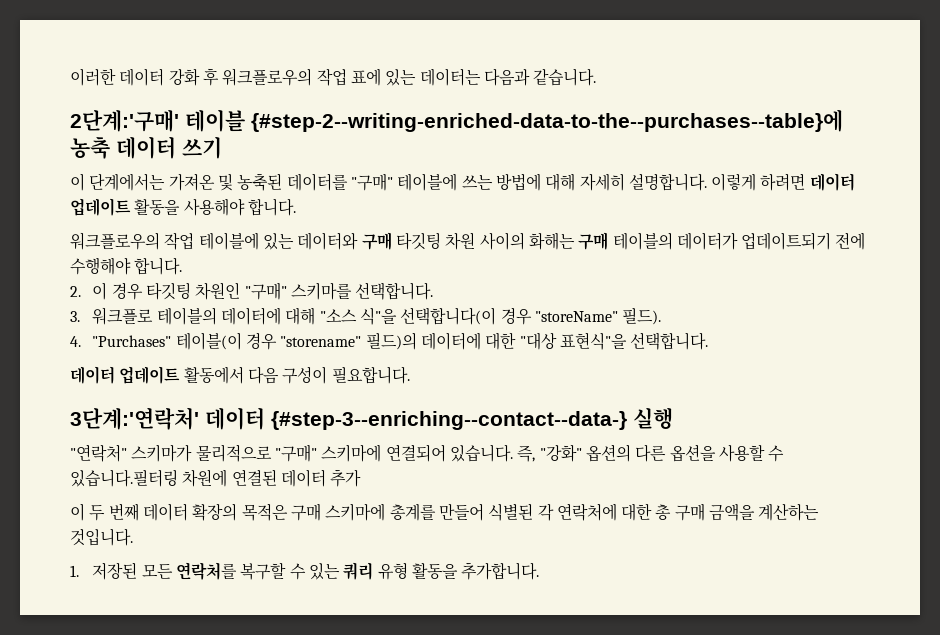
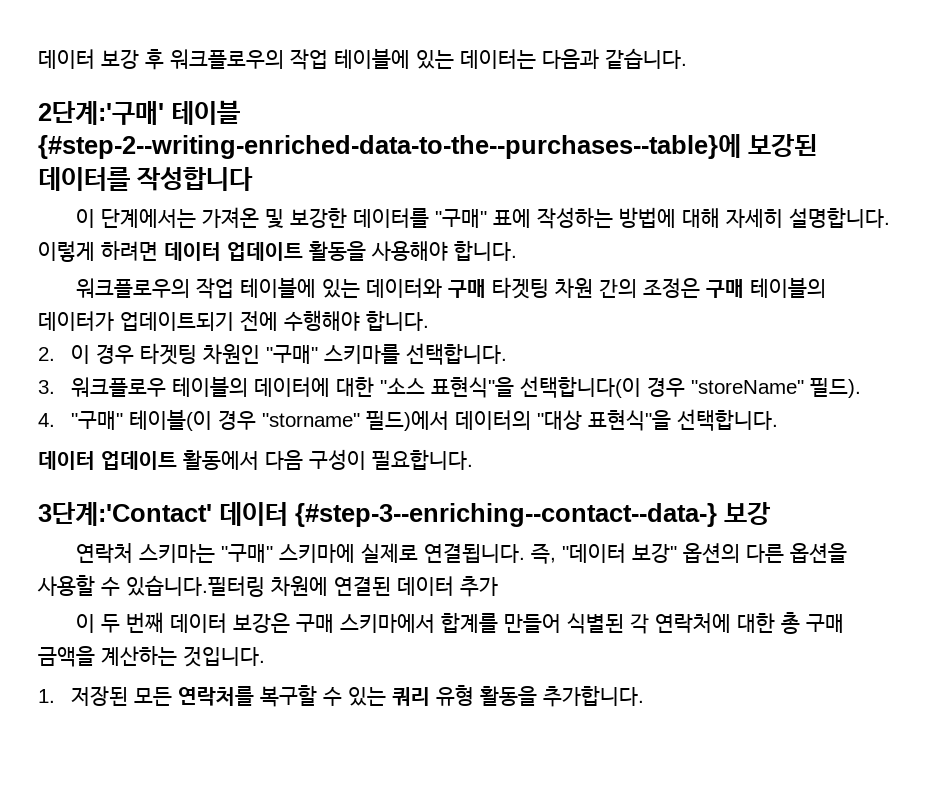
- 이러한 데이터 강화 후 워크플로우의 작업 표에 있는 데이터는 다음과 같습니다.
+ 데이터 보강 후 워크플로우의 작업 테이블에 있는 데이터는 다음과 같습니다.
- 2단계:'구매' 테이블 {#step-2--writing-enriched-data-to-the--purchases--table}에 농축 데이터 쓰기
+ 2단계:'구매' 테이블 {#step-2--writing-enriched-data-to-the--purchases--table}에 보강된 데이터를 작성합니다
- 이 단계에서는 가져온 및 농축된 데이터를 "구매" 테이블에 쓰는 방법에 대해 자세히 설명합니다.
+ 이 단계에서는 가져온 및 보강한 데이터를 "구매" 표에 작성하는 방법에 대해 자세히 설명합니다.
- 워크플로우의 작업 테이블에 있는 데이터와 구매 타깃팅 차원 사이의 화해는 구매 테이블의 데이터가 업데이트되기 전에 수행해야 합니다.
+ 워크플로우의 작업 테이블에 있는 데이터와 구매 타겟팅 차원 간의 조정은 구매 테이블의 데이터가 업데이트되기 전에 수행해야 합니다.
- 2. 이 경우 타깃팅 차원인 "구매" 스키마를 선택합니다.
+ 2. 이 경우 타겟팅 차원인 "구매" 스키마를 선택합니다.
- 3. 워크플로 테이블의 데이터에 대해 "소스 식"을 선택합니다(이 경우 "storeName" 필드).
+ 3. 워크플로우 테이블의 데이터에 대한 "소스 표현식"을 선택합니다(이 경우 "storeName" 필드).
- 4. "Purchases" 테이블(이 경우 "storename" 필드)의 데이터에 대한 "대상 표현식"을 선택합니다.
+ 4. "구매" 테이블(이 경우 "storname" 필드)에서 데이터의 "대상 표현식"을 선택합니다.
- 3단계:'연락처' 데이터 {#step-3--enriching--contact--data-} 실행
- "연락처" 스키마가 물리적으로 "구매" 스키마에 연결되어 있습니다. 즉, "강화" 옵션의 다른 옵션을 사용할 수 있습니다.필터링 차원에 연결된 데이터 추가
+ 3단계:'Contact' 데이터 {#step-3--enriching--contact--data-} 보강
+ 연락처 스키마는 "구매" 스키마에 실제로 연결됩니다. 즉, "데이터 보강" 옵션의 다른 옵션을 사용할 수 있습니다.필터링 차원에 연결된 데이터 추가
- 이 두 번째 데이터 확장의 목적은 구매 스키마에 총계를 만들어 식별된 각 연락처에 대한 총 구매 금액을 계산하는 것입니다.
+ 이 두 번째 데이터 보강은 구매 스키마에서 합계를 만들어 식별된 각 연락처에 대한 총 구매 금액을 계산하는 것입니다.

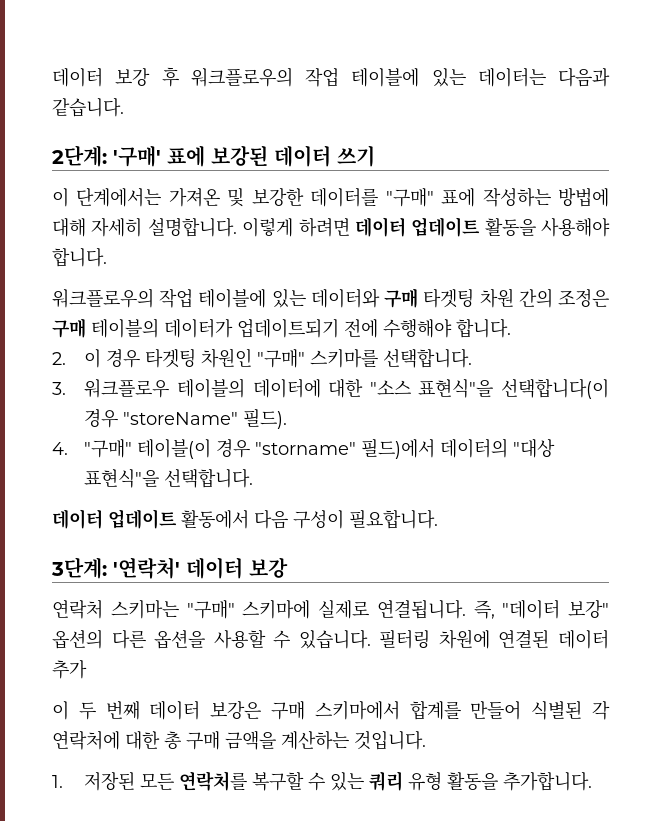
- 2단계:'구매' 테이블 {#step-2--writing-enriched-data-to-the--purchases--table}에 보강된 데이터를 작성합니다
+ 2단계: '구매' 표에 보강된 데이터 쓰기
- 3단계:'Contact' 데이터 {#step-3--enriching--contact--data-} 보강
+ 3단계: '연락처' 데이터 보강
- 즉, "데이터 보강" 옵션의 다른 옵션을 사용할 수 있습니다.필터링 차원에 연결된 데이터 추가
+ 즉, "데이터 보강" 옵션의 다른 옵션을 사용할 수 있습니다. 필터링 차원에 연결된 데이터 추가

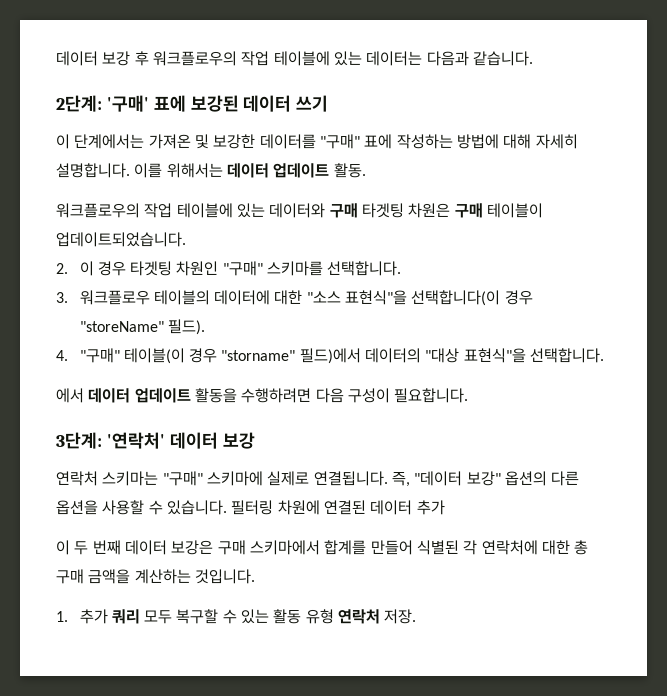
- 이렇게 하려면 데이터 업데이트 활동을 사용해야 합니다.
+ 이를 위해서는 데이터 업데이트 활동.
- 워크플로우의 작업 테이블에 있는 데이터와 구매 타겟팅 차원 간의 조정은 구매 테이블의 데이터가 업데이트되기 전에 수행해야 합니다.
+ 워크플로우의 작업 테이블에 있는 데이터와 구매 타겟팅 차원은 구매 테이블이 업데이트되었습니다.
- 데이터 업데이트 활동에서 다음 구성이 필요합니다.
+ 에서 데이터 업데이트 활동을 수행하려면 다음 구성이 필요합니다.
- 1. 저장된 모든 연락처를 복구할 수 있는 쿼리 유형 활동을 추가합니다.
+ 1. 추가 쿼리 모두 복구할 수 있는 활동 유형 연락처 저장.

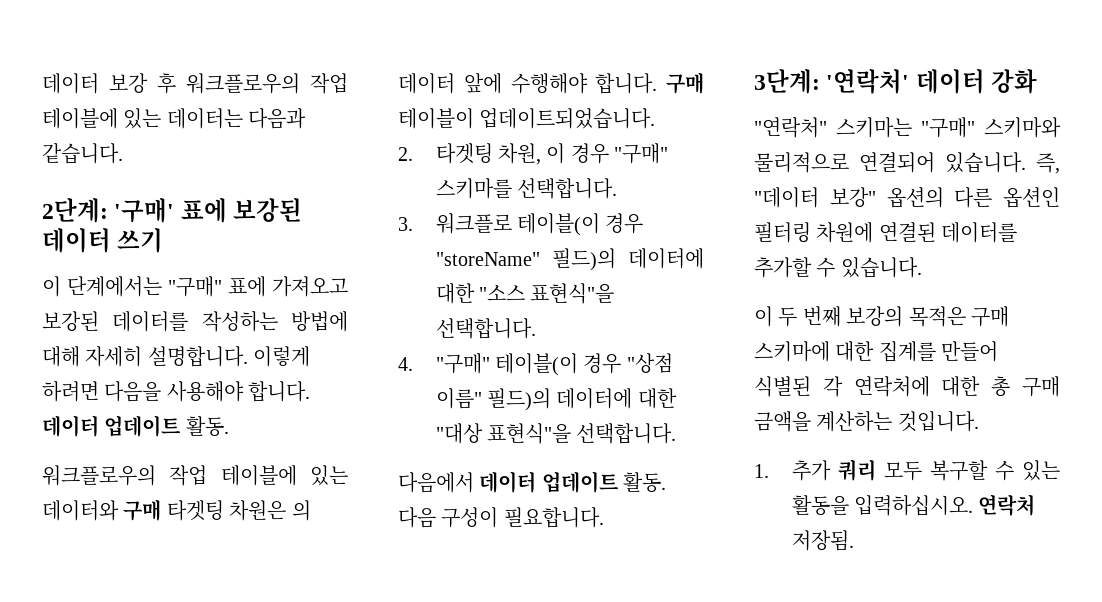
- 이 단계에서는 가져온 및 보강한 데이터를 "구매" 표에 작성하는 방법에 대해 자세히 설명합니다.
+ 이 단계에서는 "구매" 표에 가져오고 보강된 데이터를 작성하는 방법에 대해 자세히 설명합니다.
- 이를 위해서는 데이터 업데이트 활동.
+ 이렇게 하려면 다음을 사용해야 합니다. 데이터 업데이트 활동.
- 워크플로우의 작업 테이블에 있는 데이터와 구매 타겟팅 차원은 구매 테이블이 업데이트되었습니다.
+ 워크플로우의 작업 테이블에 있는 데이터와 구매 타겟팅 차원은 의 데이터 앞에 수행해야 합니다. 구매 테이블이 업데이트되었습니다.
- 2. 이 경우 타겟팅 차원인 "구매" 스키마를 선택합니다.
+ 2. 타겟팅 차원, 이 경우 "구매" 스키마를 선택합니다.
- 3. 워크플로우 테이블의 데이터에 대한 "소스 표현식"을 선택합니다(이 경우 "storeName" 필드).
+ 3. 워크플로 테이블(이 경우 "storeName" 필드)의 데이터에 대한 "소스 표현식"을 선택합니다.
- 4. "구매" 테이블(이 경우 "storname" 필드)에서 데이터의 "대상 표현식"을 선택합니다.
+ 4. "구매" 테이블(이 경우 "상점 이름" 필드)의 데이터에 대한 "대상 표현식"을 선택합니다.
- 에서 데이터 업데이트 활동을 수행하려면 다음 구성이 필요합니다.
+ 다음에서 데이터 업데이트 활동. 다음 구성이 필요합니다.
- 3단계: '연락처' 데이터 보강
- 연락처 스키마는 "구매" 스키마에 실제로 연결됩니다.
+ 3단계: '연락처' 데이터 강화
+ "연락처" 스키마는 "구매" 스키마와 물리적으로 연결되어 있습니다.
- 즉, "데이터 보강" 옵션의 다른 옵션을 사용할 수 있습니다. 필터링 차원에 연결된 데이터 추가
- 이 두 번째 데이터 보강은 구매 스키마에서 합계를 만들어 식별된 각 연락처에 대한 총 구매 금액을 계산하는 것입니다.
+ 즉, "데이터 보강" 옵션의 다른 옵션인 필터링 차원에 연결된 데이터를 추가할 수 있습니다.
+ 이 두 번째 보강의 목적은 구매 스키마에 대한 집계를 만들어 식별된 각 연락처에 대한 총 구매 금액을 계산하는 것입니다.
- 1. 추가 쿼리 모두 복구할 수 있는 활동 유형 연락처 저장.
+ 1. 추가 쿼리 모두 복구할 수 있는 활동을 입력하십시오. 연락처 저장됨.

